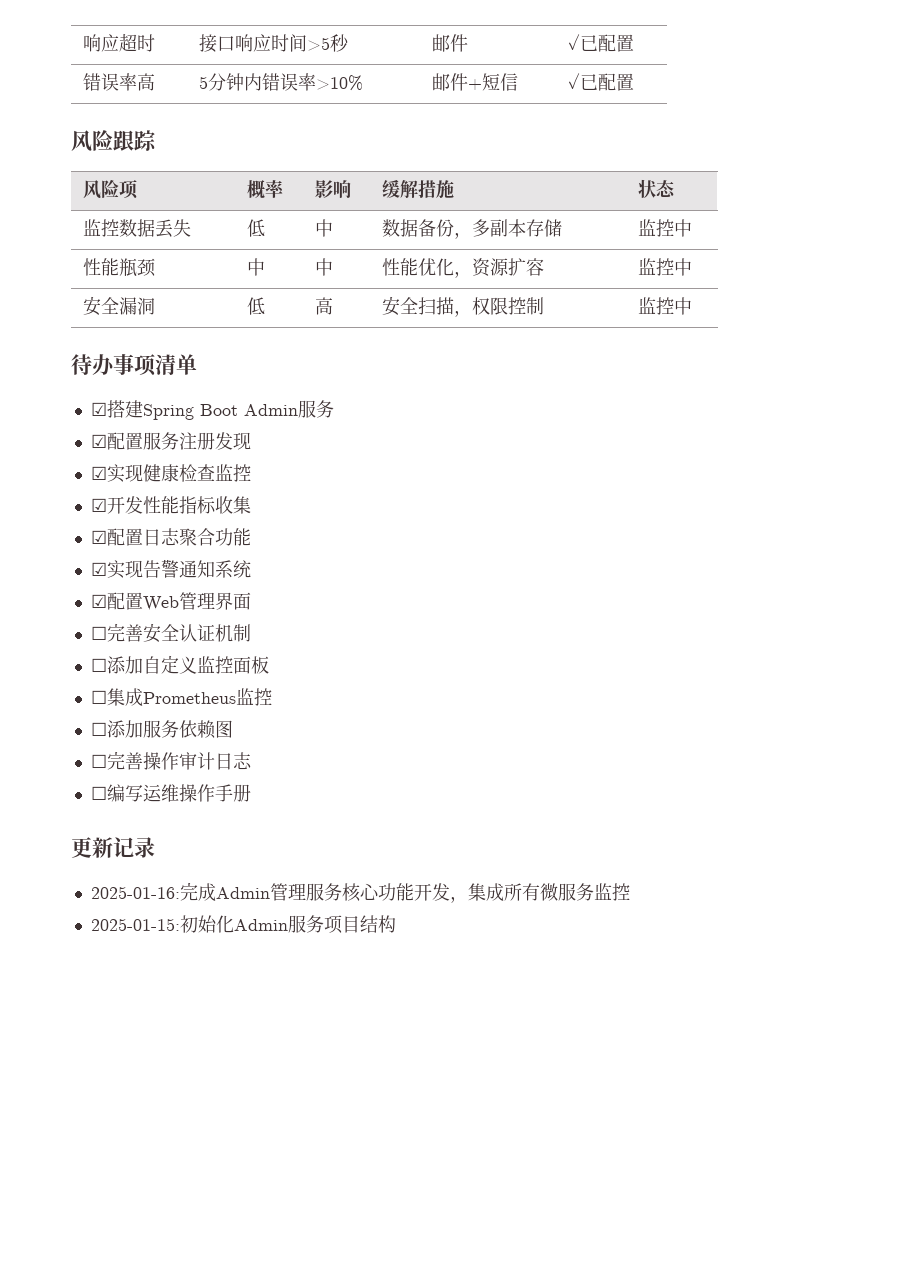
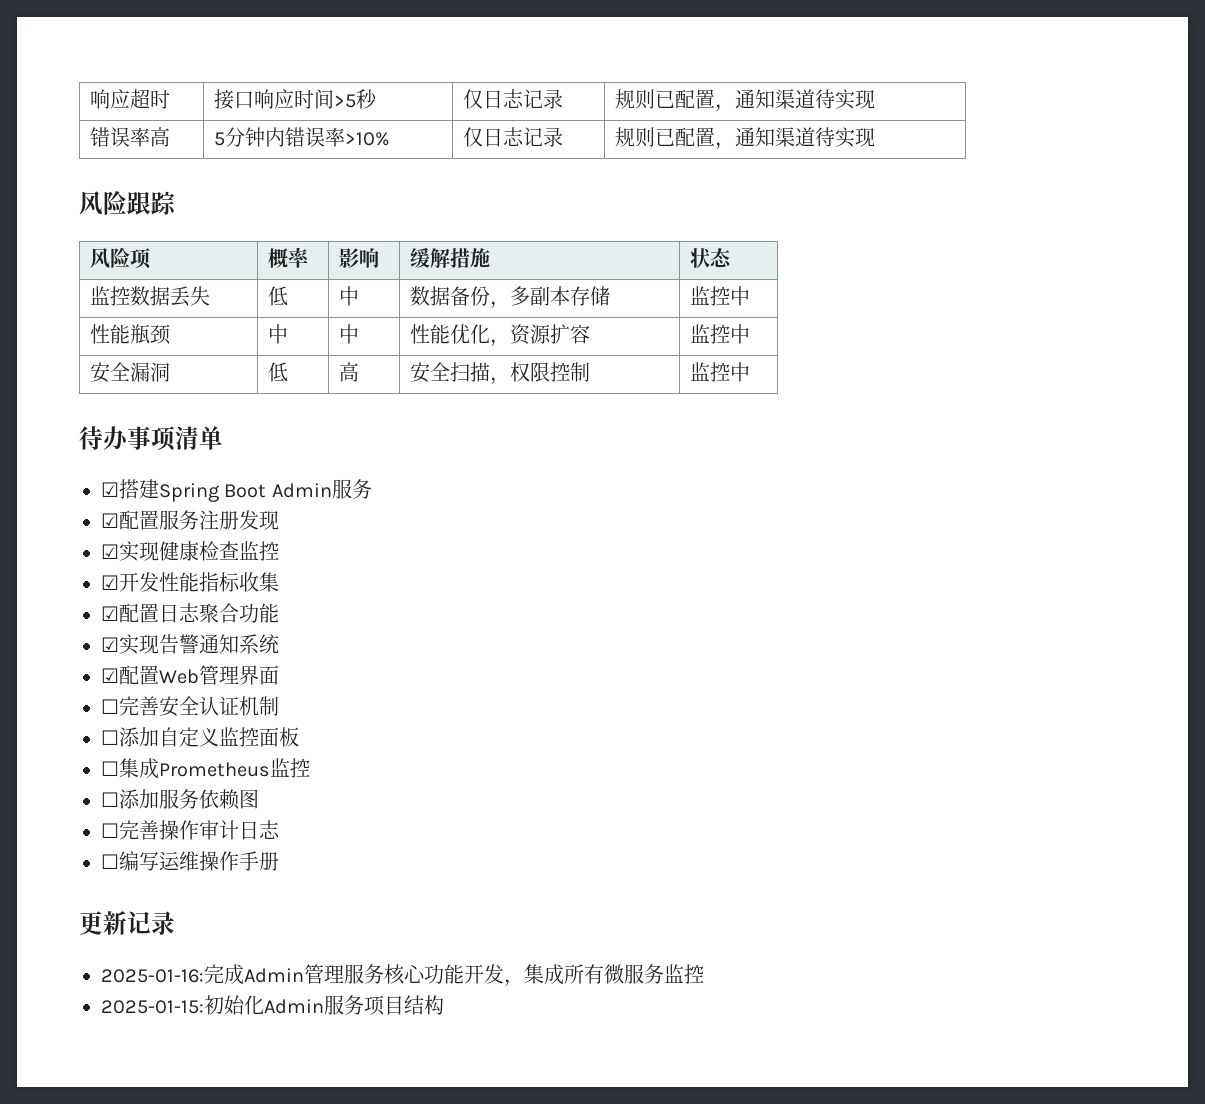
- 响应超时 | 接口响应时间>5秒 | 邮件 | ✓已配置
+ 响应超时 | 接口响应时间>5秒 | 仅日志记录 | 规则已配置，通知渠道待实现
- 错误率高 | 5分钟内错误率>10% | 邮件+短信 | ✓已配置
+ 错误率高 | 5分钟内错误率>10% | 仅日志记录 | 规则已配置，通知渠道待实现

